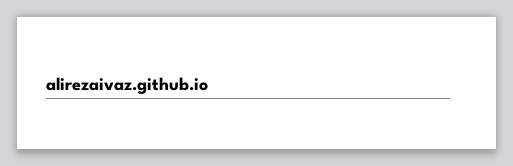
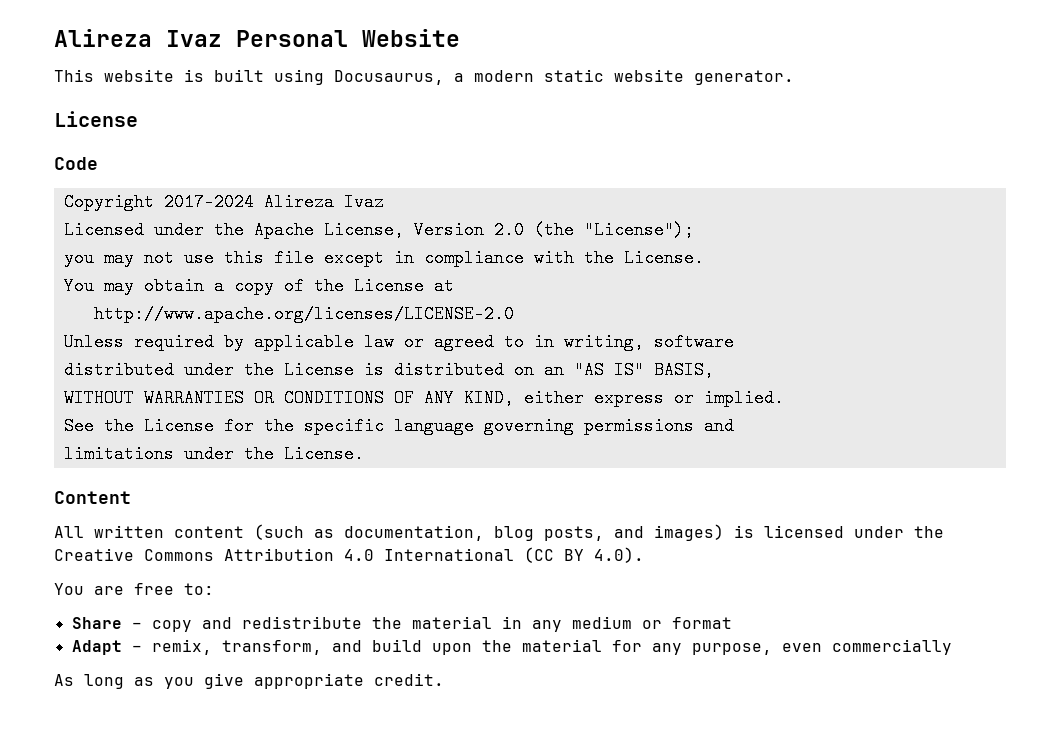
- alirezaivaz.github.io
+ Alireza Ivaz Personal Website
+ This website is built using Docusaurus, a modern static website generator.
+ License
+ Code
+ Copyright 2017-2024 Alireza Ivaz
+ Licensed under the Apache License, Version 2.0 (the "License");
+ you may not use this file except in compliance with the License.
+ You may obtain a copy of the License at
+ http://www.apache.org/licenses/LICENSE-2.0
+ Unless required by applicable law or agreed to in writing, software
+ distributed under the License is distributed on an "AS IS" BASIS,
+ WITHOUT WARRANTIES OR CONDITIONS OF ANY KIND, either express or implied.
+ See the License for the specific language governing permissions and
+ limitations under the License.
+ Content
+ All written content (such as documentation, blog posts, and images) is licensed under the Creative Commons Attribution 4.0 International (CC BY 4.0).
+ You are free to:
+ Share – copy and redistribute the material in any medium or format
+ Adapt – remix, transform, and build upon the material for any purpose, even commercially
+ As long as you give appropriate credit.

